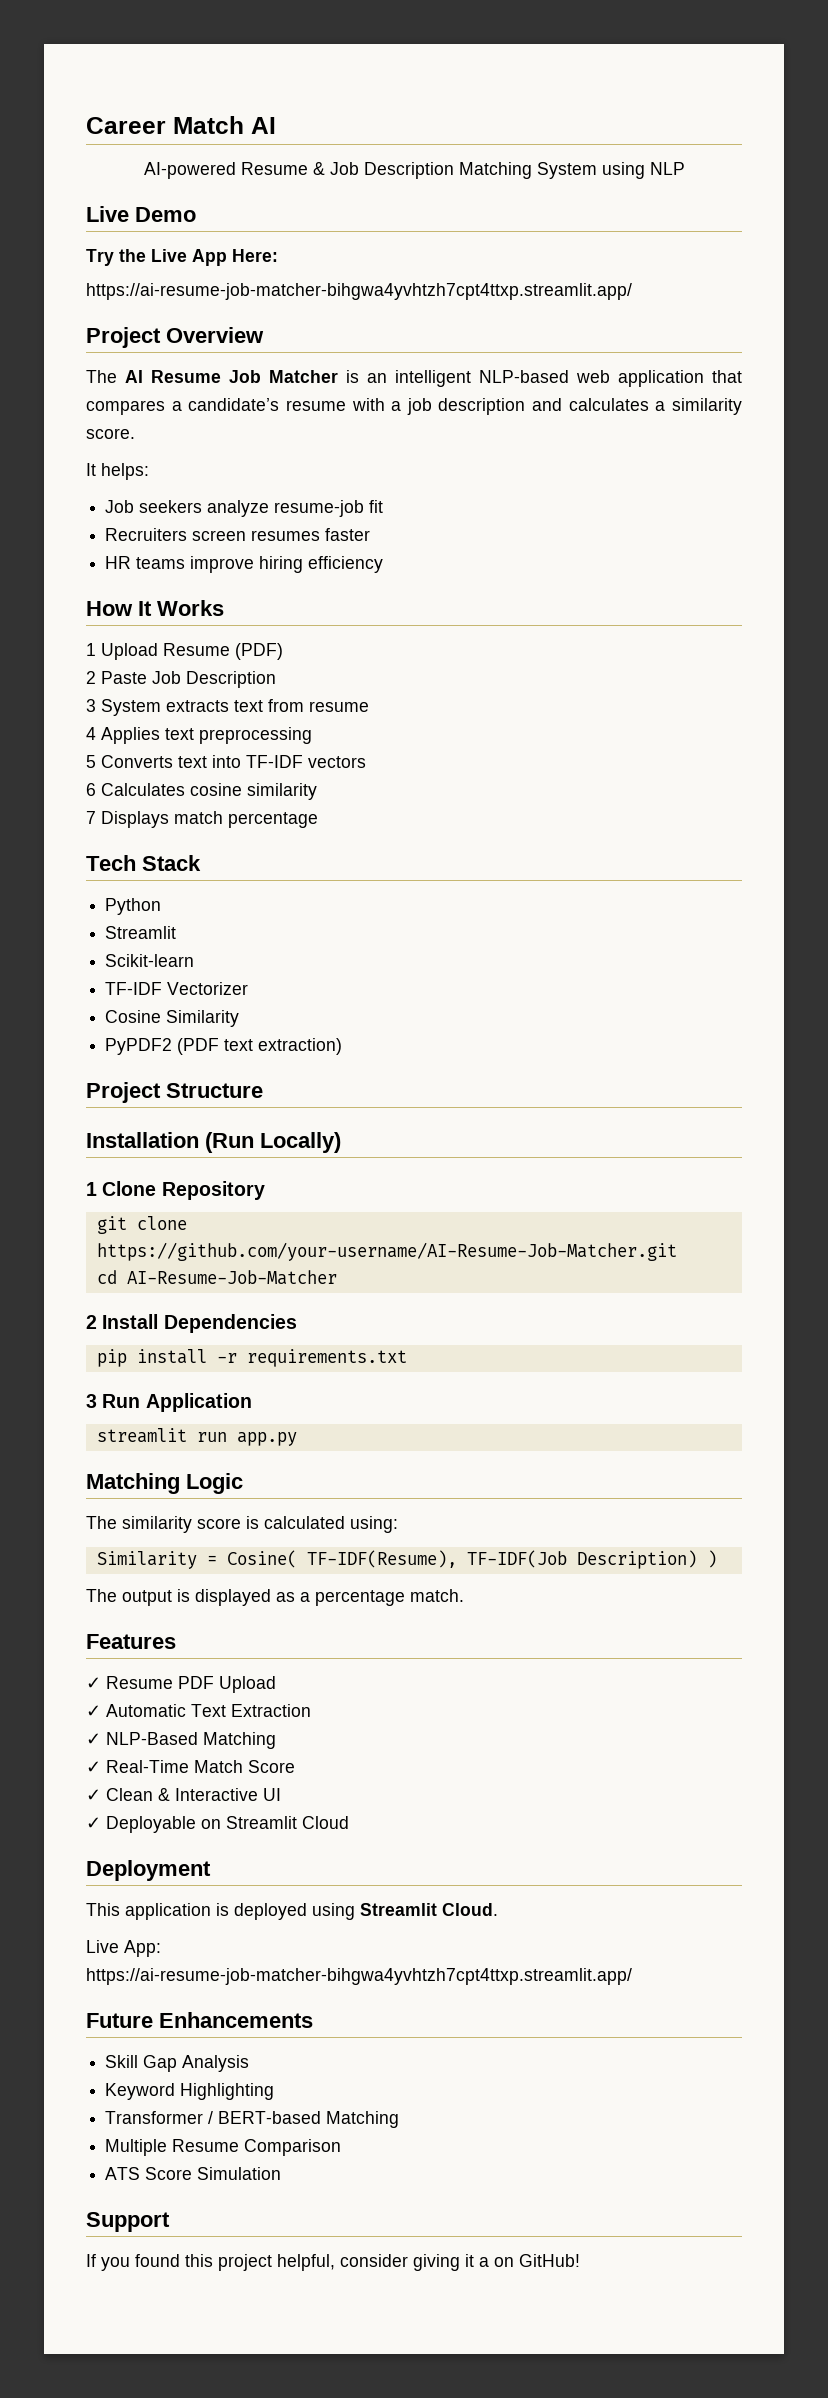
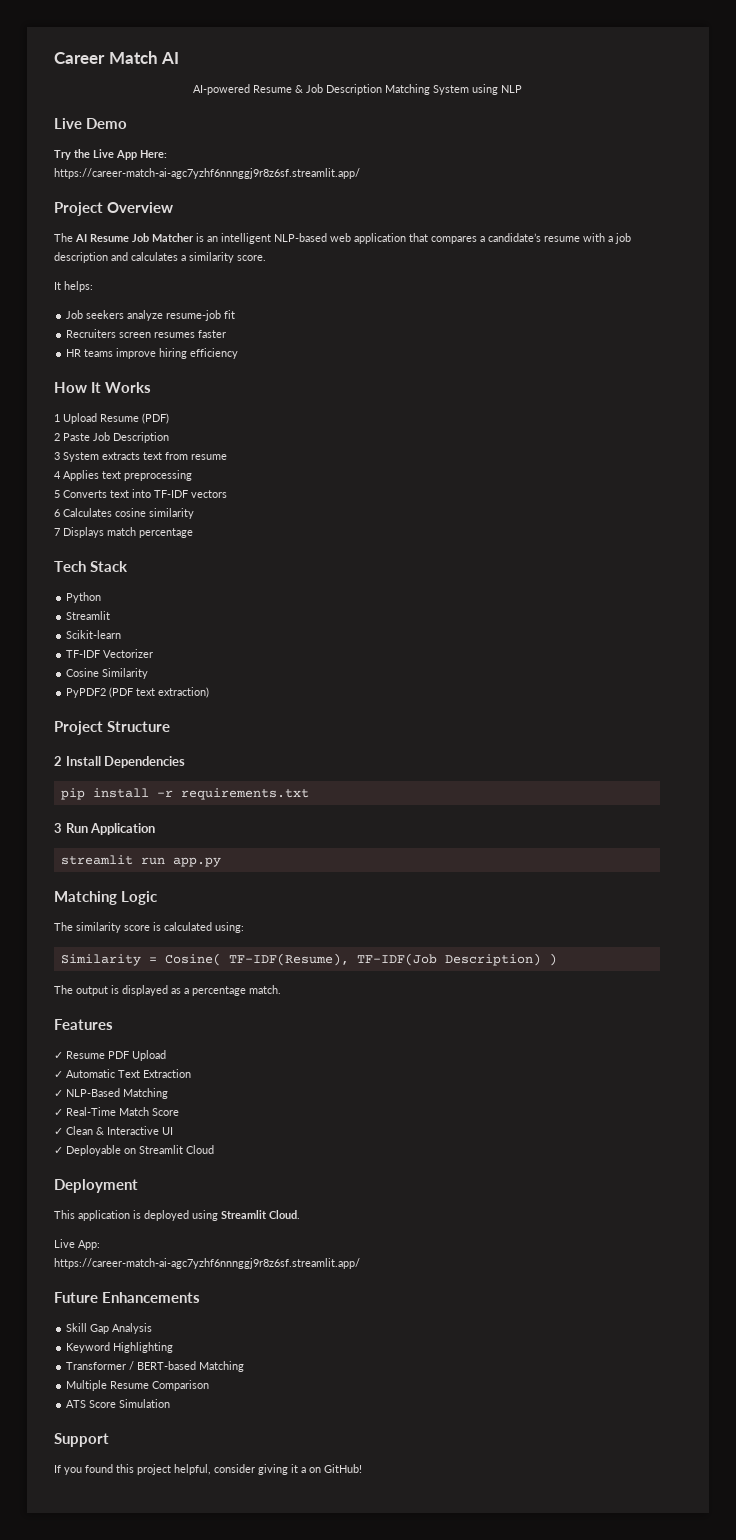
  Try the Live App Here:
- https://ai-resume-job-matcher-bihgwa4yvhtzh7cpt4ttxp.streamlit.app/
+ https://career-match-ai-agc7yzhf6nnnggj9r8z6sf.streamlit.app/
- Installation (Run Locally)
- 1 Clone Repository
- git clone https://github.com/your-username/AI-Resume-Job-Matcher.git
- cd AI-Resume-Job-Matcher
  Live App:
- https://ai-resume-job-matcher-bihgwa4yvhtzh7cpt4ttxp.streamlit.app/
+ https://career-match-ai-agc7yzhf6nnnggj9r8z6sf.streamlit.app/

